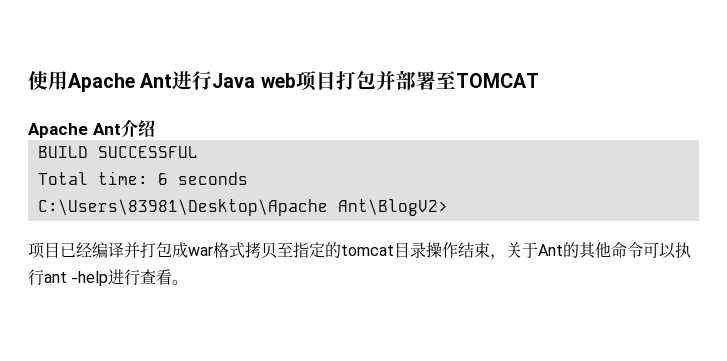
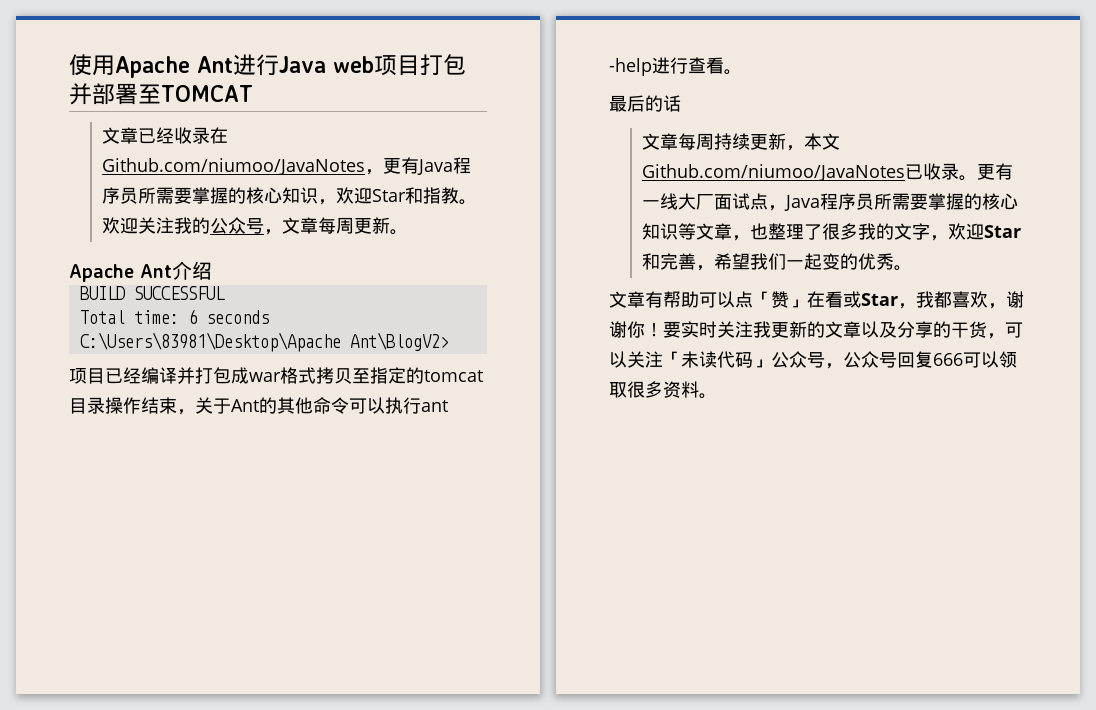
+ 文章已经收录在Github.com/niumoo/JavaNotes，更有Java程序员所需要掌握的核心知识，欢迎Star和指教。欢迎关注我的公众号，文章每周更新。
+ 最后的话
+ 文章每周持续更新，本文Github.com/niumoo/JavaNotes已收录。更有一线大厂面试点，Java程序员所需要掌握的核心知识等文章，也整理了很多我的文字，欢迎Star和完善，希望我们一起变的优秀。
+ 文章有帮助可以点「赞」在看或Star，我都喜欢，谢谢你！要实时关注我更新的文章以及分享的干货，可以关注「未读代码」公众号，公众号回复666可以领取很多资料。

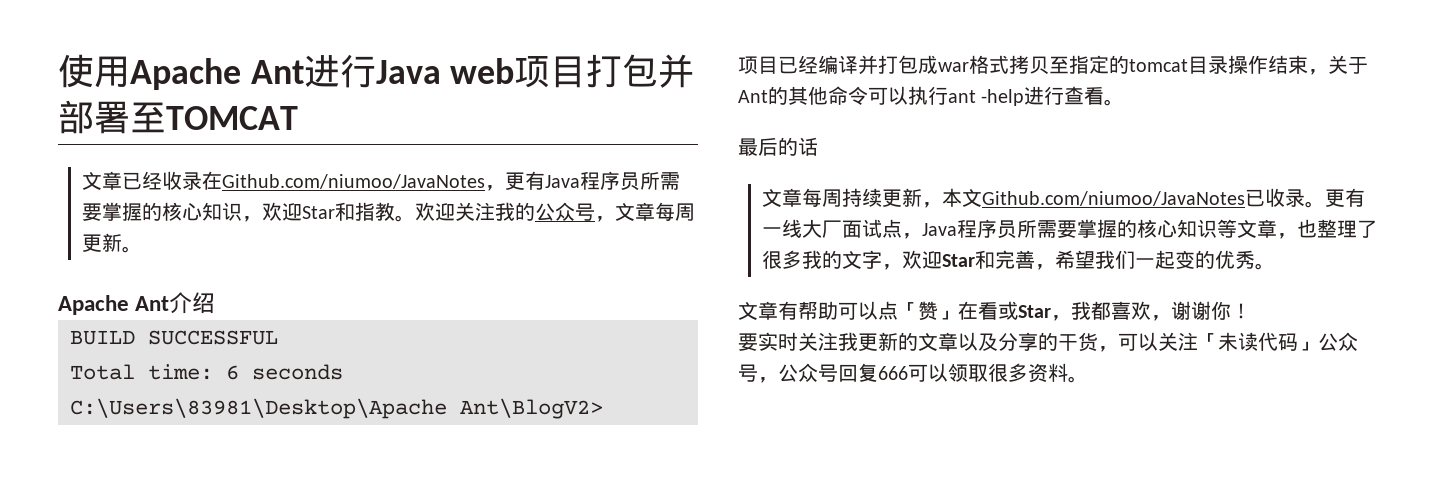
- 文章有帮助可以点「赞」在看或Star，我都喜欢，谢谢你！要实时关注我更新的文章以及分享的干货，可以关注「未读代码」公众号，公众号回复666可以领取很多资料。
+ 文章有帮助可以点「赞」在看或Star，我都喜欢，谢谢你！
+ 要实时关注我更新的文章以及分享的干货，可以关注「未读代码」公众号，公众号回复666可以领取很多资料。

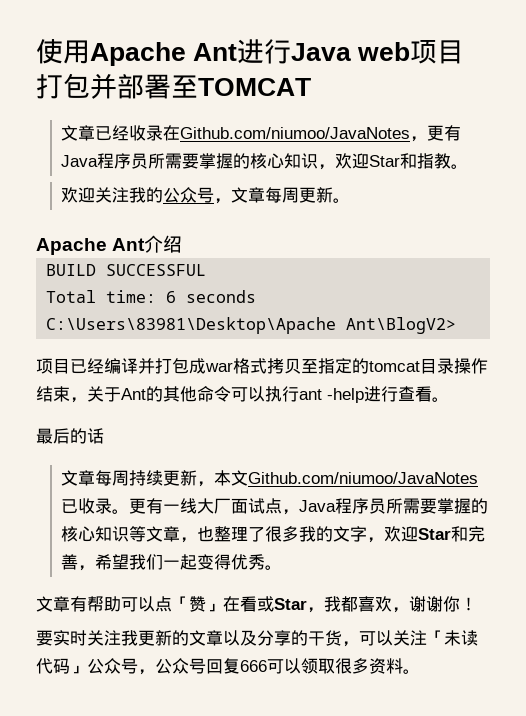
- 文章已经收录在Github.com/niumoo/JavaNotes，更有Java程序员所需要掌握的核心知识，欢迎Star和指教。欢迎关注我的公众号，文章每周更新。
+ 文章已经收录在Github.com/niumoo/JavaNotes，更有Java程序员所需要掌握的核心知识，欢迎Star和指教。
+ 欢迎关注我的公众号，文章每周更新。
- 更有一线大厂面试点，Java程序员所需要掌握的核心知识等文章，也整理了很多我的文字，欢迎Star和完善，希望我们一起变的优秀。
+ 更有一线大厂面试点，Java程序员所需要掌握的核心知识等文章，也整理了很多我的文字，欢迎Star和完善，希望我们一起变得优秀。

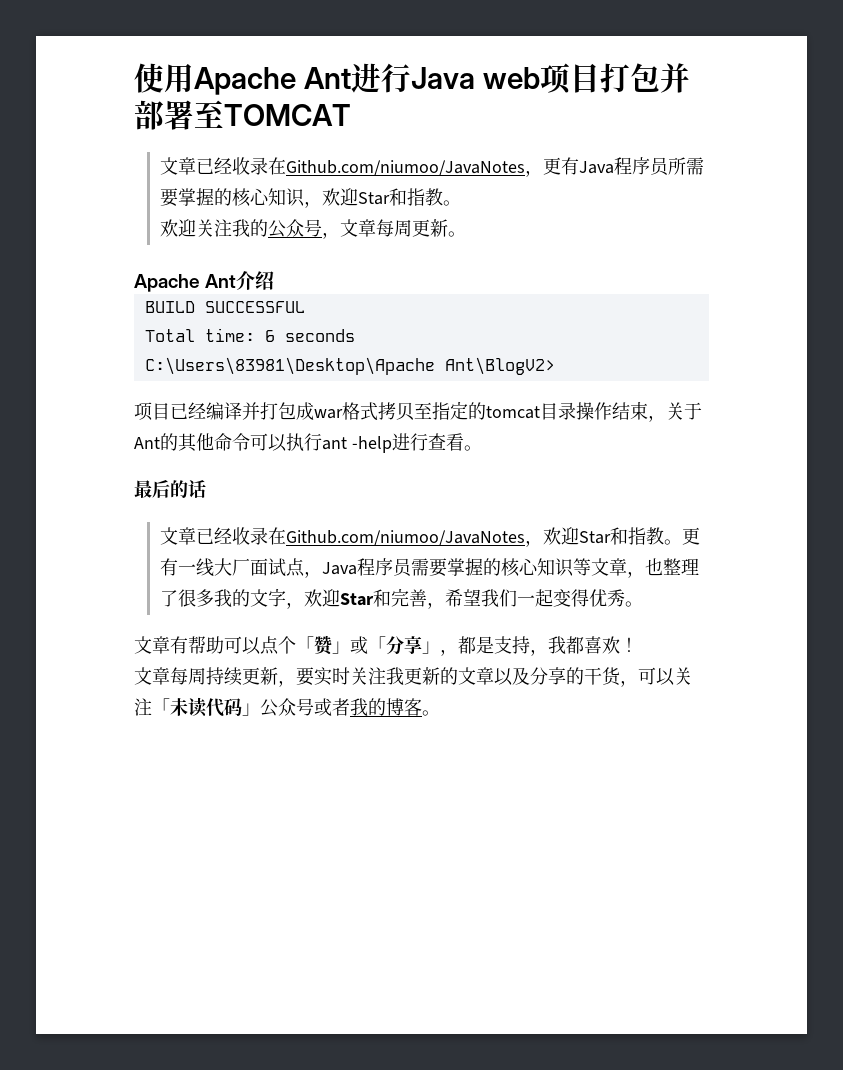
- 文章每周持续更新，本文Github.com/niumoo/JavaNotes已收录。
+ 文章已经收录在Github.com/niumoo/JavaNotes，欢迎Star和指教。
- 更有一线大厂面试点，Java程序员所需要掌握的核心知识等文章，也整理了很多我的文字，欢迎Star和完善，希望我们一起变得优秀。
+ 更有一线大厂面试点，Java程序员需要掌握的核心知识等文章，也整理了很多我的文字，欢迎Star和完善，希望我们一起变得优秀。
- 文章有帮助可以点「赞」在看或Star，我都喜欢，谢谢你！
+ 文章有帮助可以点个「赞」或「分享」，都是支持，我都喜欢！
- 要实时关注我更新的文章以及分享的干货，可以关注「未读代码」公众号，公众号回复666可以领取很多资料。
+ 文章每周持续更新，要实时关注我更新的文章以及分享的干货，可以关注「未读代码」公众号或者我的博客。

